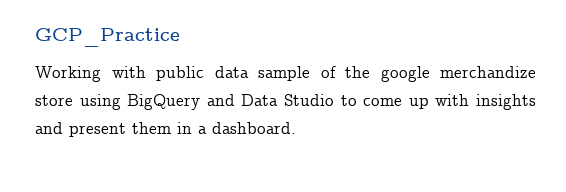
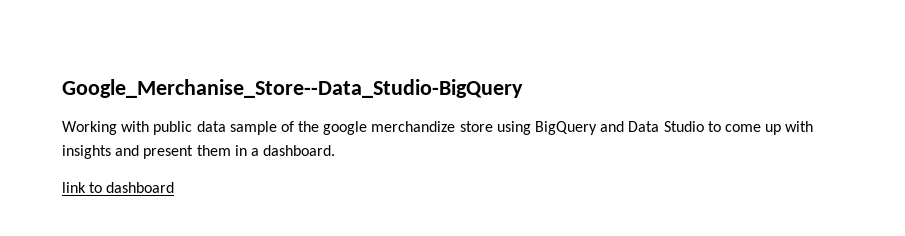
- GCP_Practice
+ Google_Merchanise_Store--Data_Studio-BigQuery
+ link to dashboard

